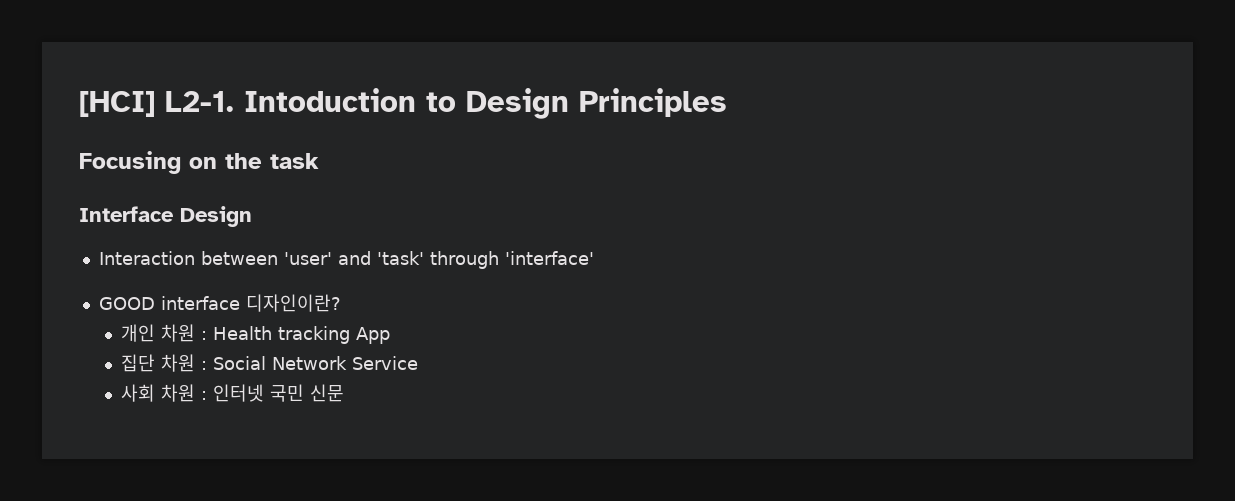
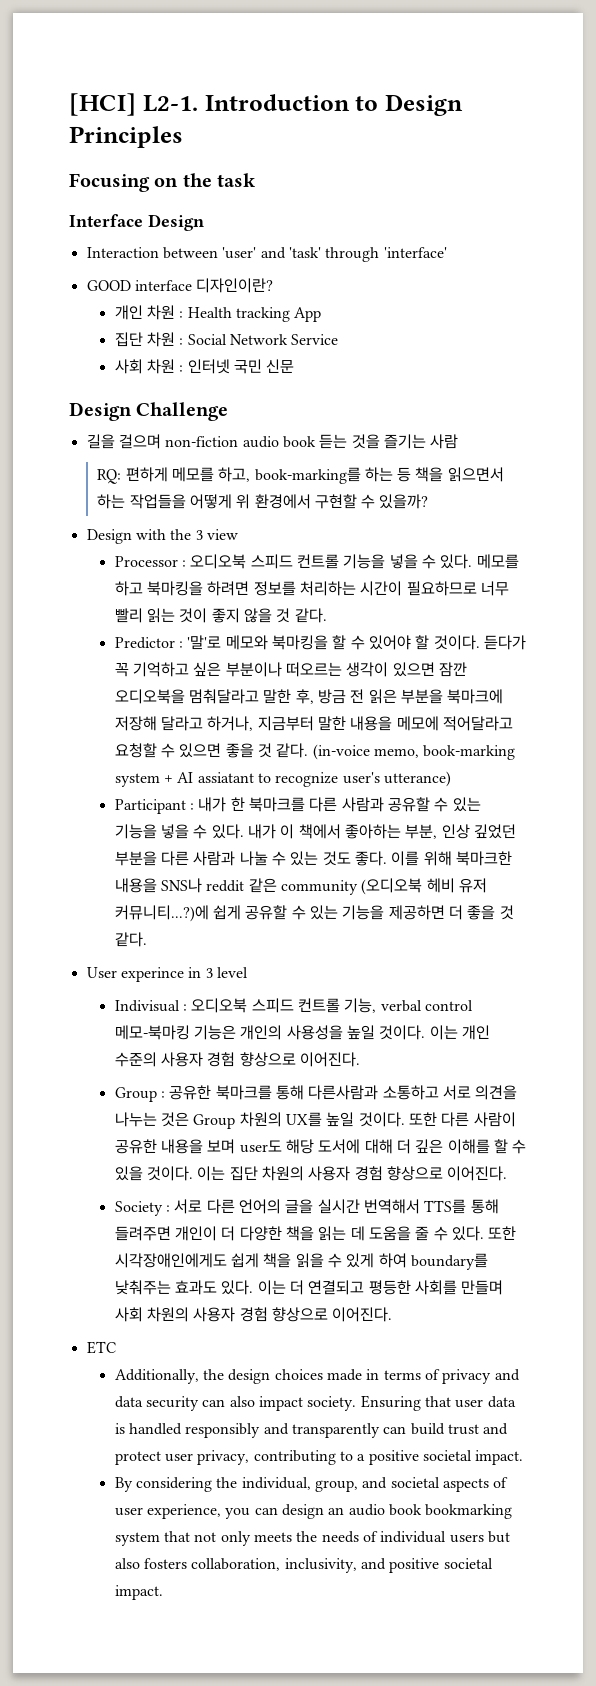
- Intoduction to Design Principles
+ Introduction to Design Principles
+ Design Challenge
+ 길을 걸으며 non-fiction audio book 듣는 것을 즐기는 사람
+ RQ: 편하게 메모를 하고, book-marking를 하는 등 책을 읽으면서 하는 작업들을 어떻게 위 환경에서 구현할 수 있을까?
+ Design with the 3 view
+ Processor : 오디오북 스피드 컨트롤 기능을 넣을 수 있다. 메모를 하고 북마킹을 하려면 정보를 처리하는 시간이 필요하므로 너무 빨리 읽는 것이 좋지 않을 것 같다.
+ Predictor : '말'로 메모와 북마킹을 할 수 있어야 할 것이다. 듣다가 꼭 기억하고 싶은 부분이나 떠오르는 생각이 있으면 잠깐 오디오북을 멈춰달라고 말한 후, 방금 전 읽은 부분을 북마크에 저장해 달라고 하거나, 지금부터 말한 내용을 메모에 적어달라고 요청할 수 있으면 좋을 것 같다. (in-voice memo, book-marking system + AI assiatant to recognize user's utterance)
+ Participant : 내가 한 북마크를 다른 사람과 공유할 수 있는 기능을 넣을 수 있다. 내가 이 책에서 좋아하는 부분, 인상 깊었던 부분을 다른 사람과 나눌 수 있는 것도 좋다. 이를 위해 북마크한 내용을 SNS나 reddit 같은 community (오디오북 헤비 유저 커뮤니티...?)에 쉽게 공유할 수 있는 기능을 제공하면 더 좋을 것 같다.
+ User experince in 3 level
+ Indivisual : 오디오북 스피드 컨트롤 기능, verbal control 메모-북마킹 기능은 개인의 사용성을 높일 것이다. 이는 개인 수준의 사용자 경험 향상으로 이어진다.
+ Group : 공유한 북마크를 통해 다른사람과 소통하고 서로 의견을 나누는 것은 Group 차원의 UX를 높일 것이다. 또한 다른 사람이 공유한 내용을 보며 user도 해당 도서에 대해 더 깊은 이해를 할 수 있을 것이다. 이는 집단 차원의 사용자 경험 향상으로 이어진다.
+ Society : 서로 다른 언어의 글을 실시간 번역해서 TTS를 통해 들려주면 개인이 더 다양한 책을 읽는 데 도움을 줄 수 있다. 또한 시각장애인에게도 쉽게 책을 읽을 수 있게 하여 boundary를 낮춰주는 효과도 있다. 이는 더 연결되고 평등한 사회를 만들며 사회 차원의 사용자 경험 향상으로 이어진다.
+ ETC
+ Additionally, the design choices made in terms of privacy and data security can also impact society. Ensuring that user data is handled responsibly and transparently can build trust and protect user privacy, contributing to a positive societal impact.
+ By considering the individual, group, and societal aspects of user experience, you can design an audio book bookmarking system that not only meets the needs of individual users but also fosters collaboration, inclusivity, and positive societal impact.

